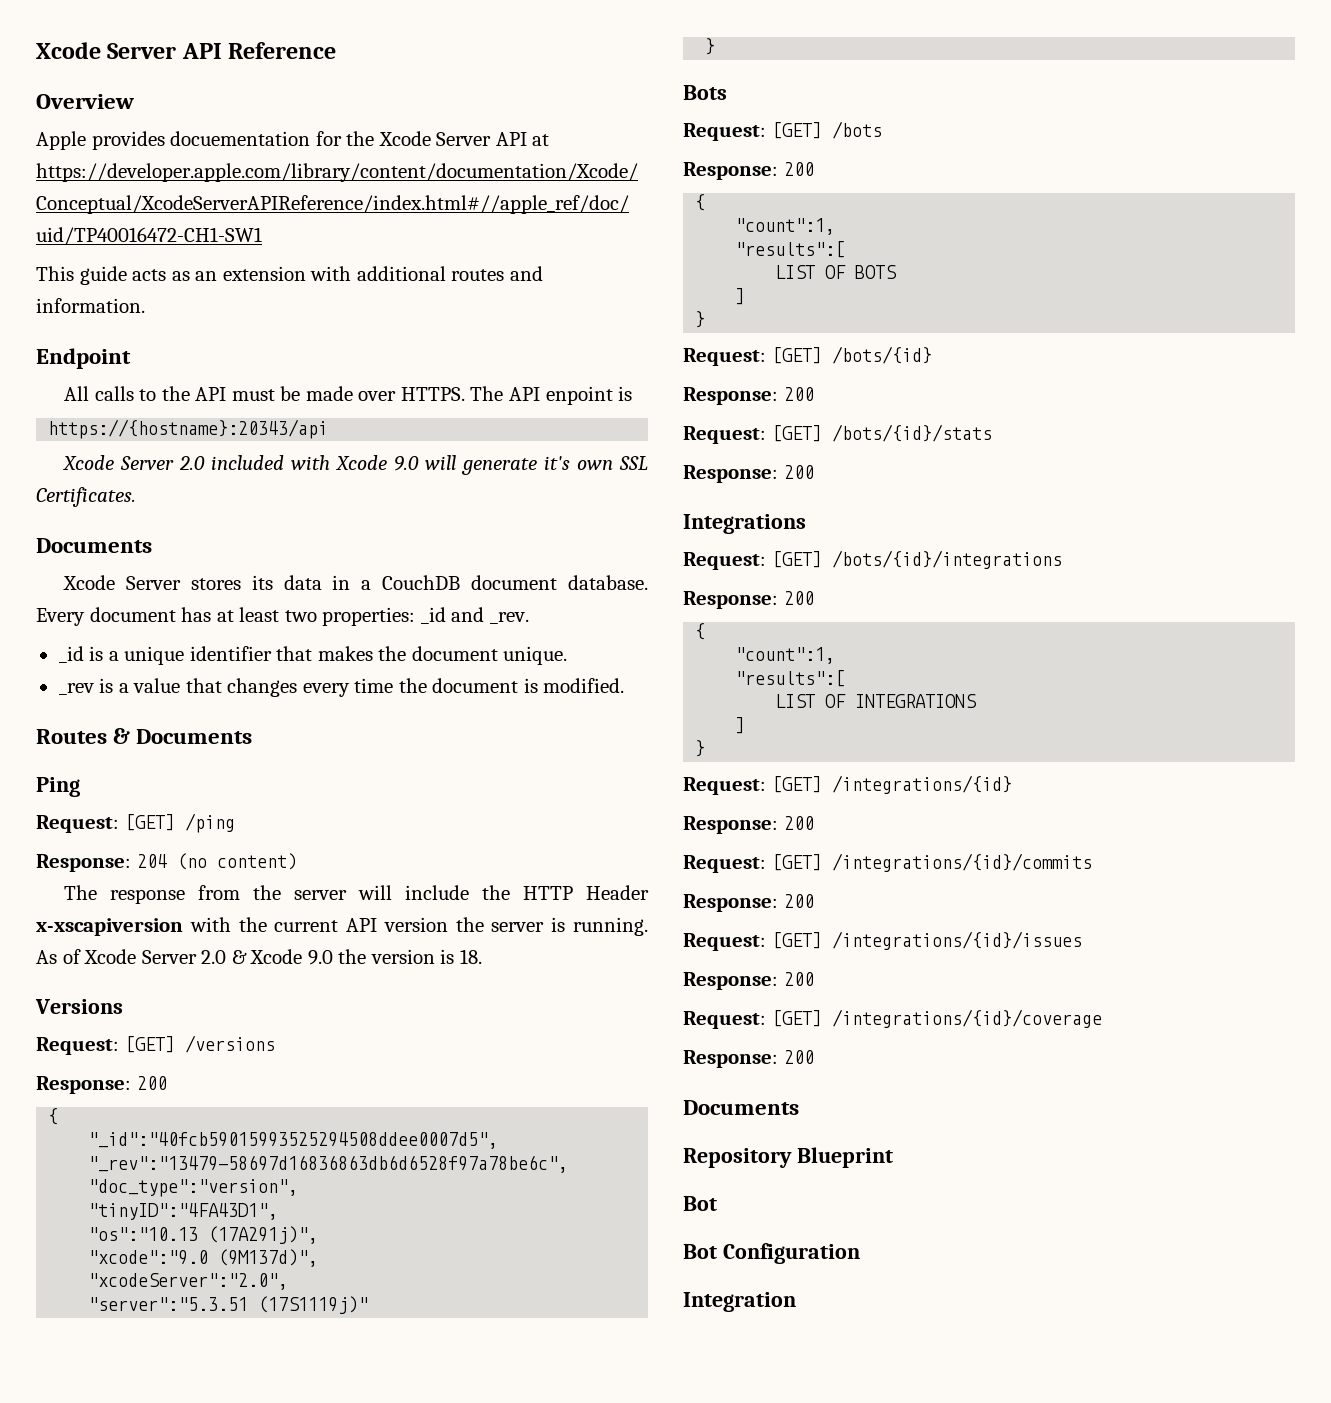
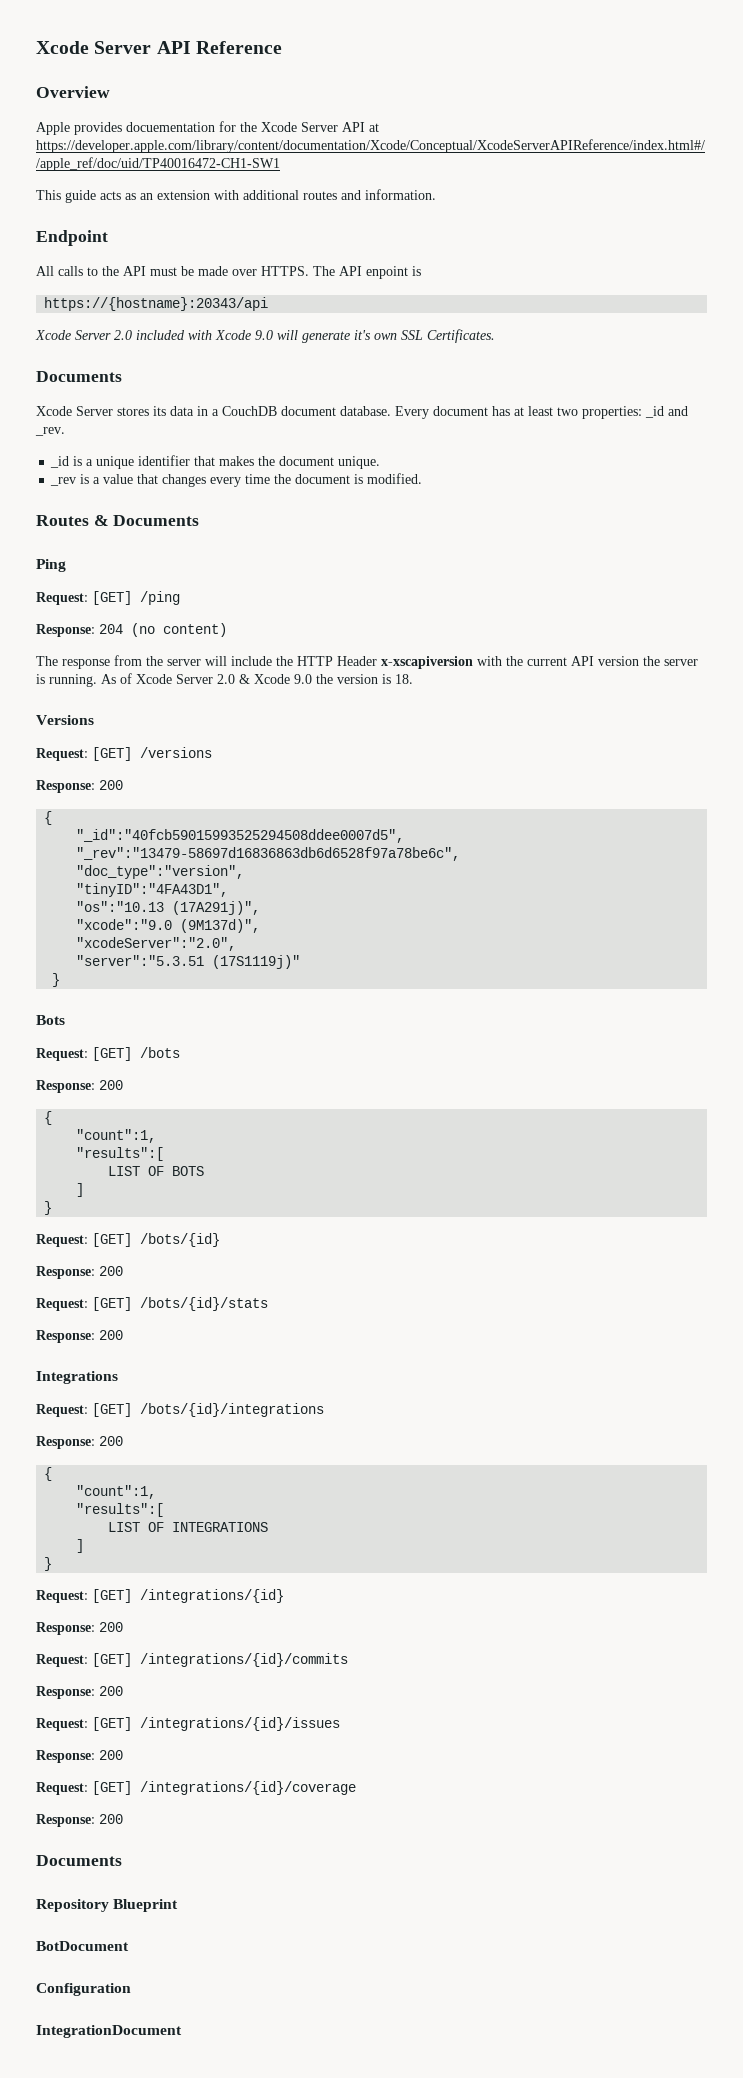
  Repository Blueprint
- Bot
- Bot Configuration
+ BotDocument
+ Configuration
- Integration
+ IntegrationDocument

